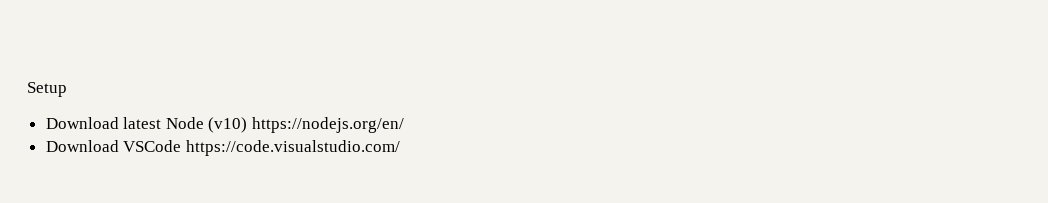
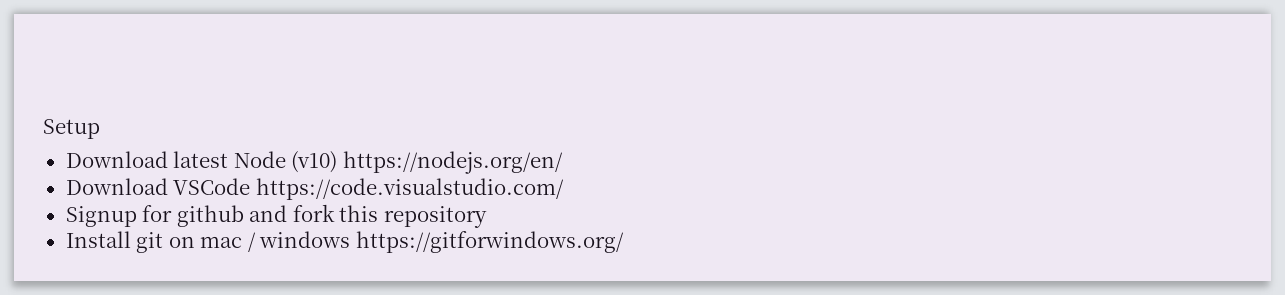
+ Signup for github and fork this repository
+ Install git on mac / windows https://gitforwindows.org/

